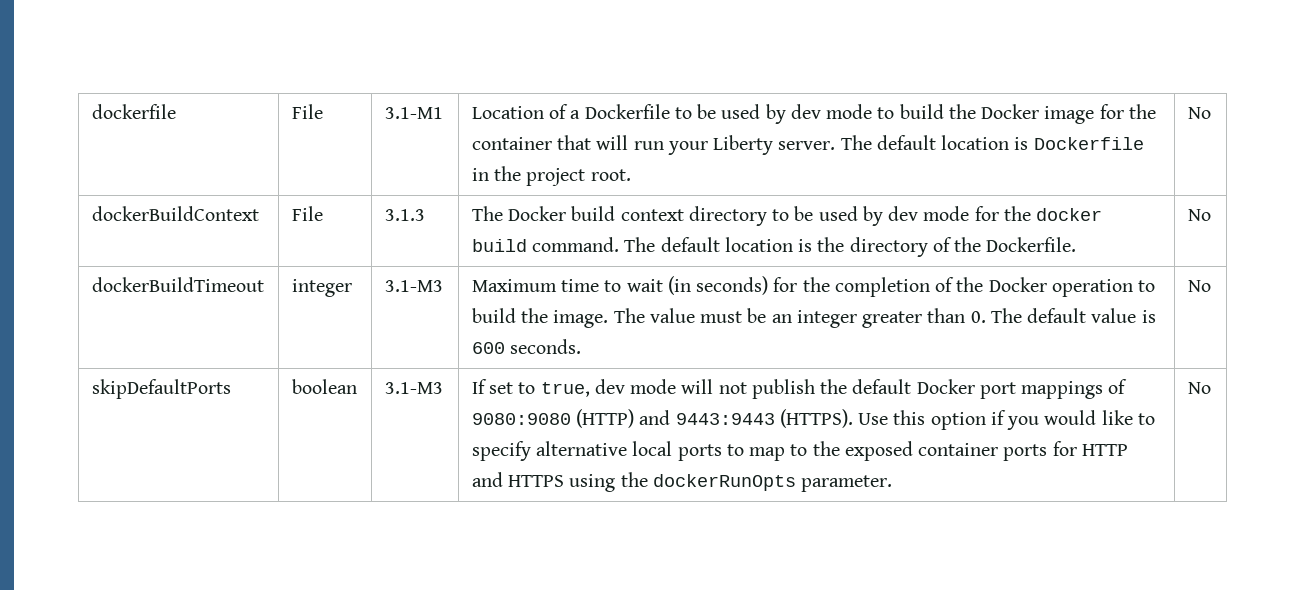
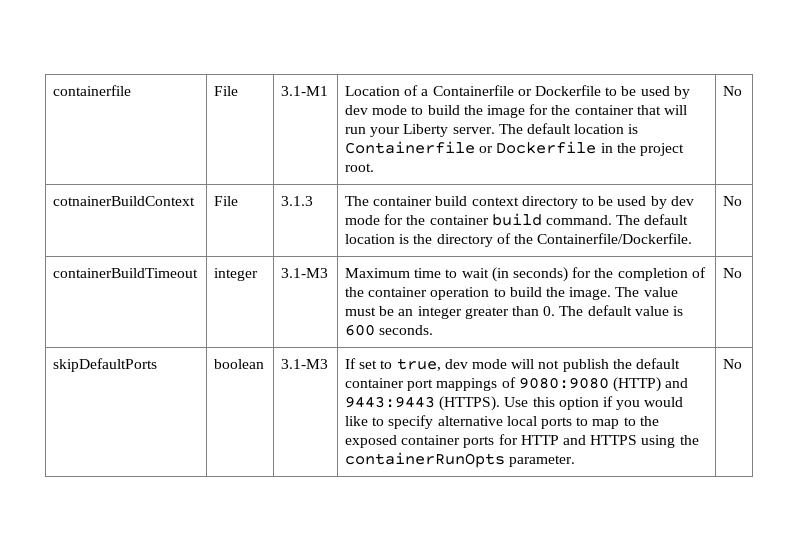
- dockerfile | File | 3.1-M1 | Location of a Dockerfile to be used by dev mode to build the Docker image for the container that will run your Liberty server. The default location is Dockerfile in the project root. | No
+ containerfile | File | 3.1-M1 | Location of a Containerfile or Dockerfile to be used by dev mode to build the image for the container that will run your Liberty server. The default location is Containerfile or Dockerfile in the project root. | No
- dockerBuildContext | File | 3.1.3 | The Docker build context directory to be used by dev mode for the docker build command. The default location is the directory of the Dockerfile. | No
- dockerBuildTimeout | integer | 3.1-M3 | Maximum time to wait (in seconds) for the completion of the Docker operation to build the image. The value must be an integer greater than 0. The default value is 600 seconds. | No
+ cotnainerBuildContext | File | 3.1.3 | The container build context directory to be used by dev mode for the container build command. The default location is the directory of the Containerfile/Dockerfile. | No
+ containerBuildTimeout | integer | 3.1-M3 | Maximum time to wait (in seconds) for the completion of the container operation to build the image. The value must be an integer greater than 0. The default value is 600 seconds. | No
- If set to true, dev mode will not publish the default Docker port mappings of 9080:9080 (HTTP) and 9443:9443 (HTTPS).
+ If set to true, dev mode will not publish the default container port mappings of 9080:9080 (HTTP) and 9443:9443 (HTTPS).
- Use this option if you would like to specify alternative local ports to map to the exposed container ports for HTTP and HTTPS using the dockerRunOpts parameter.
+ Use this option if you would like to specify alternative local ports to map to the exposed container ports for HTTP and HTTPS using the containerRunOpts parameter.

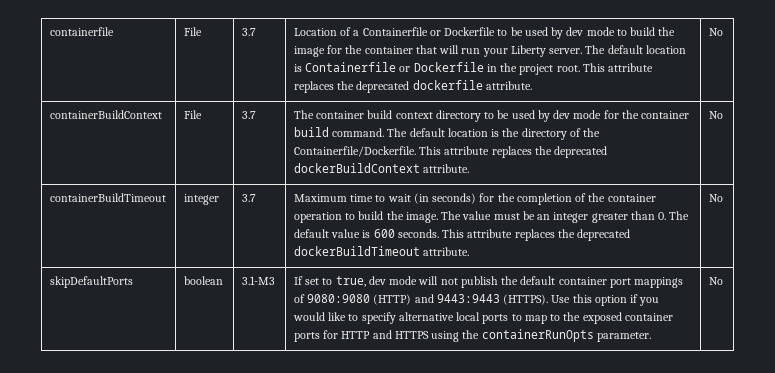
- containerfile | File | 3.1-M1
+ containerfile | File | 3.7
- The default location is Containerfile or Dockerfile in the project root. | No
- cotnainerBuildContext | File | 3.1.3 | The container build context directory to be used by dev mode for the container build command. The default location is the directory of the Containerfile/Dockerfile. | No
+ The default location is Containerfile or Dockerfile in the project root. This attribute replaces the deprecated dockerfile attribute. | No
+ containerBuildContext | File | 3.7 | The container build context directory to be used by dev mode for the container build command. The default location is the directory of the Containerfile/Dockerfile. This attribute replaces the deprecated dockerBuildContext attribute. | No
- integer | 3.1-M3
+ integer | 3.7
+ This attribute replaces the deprecated dockerBuildTimeout attribute.

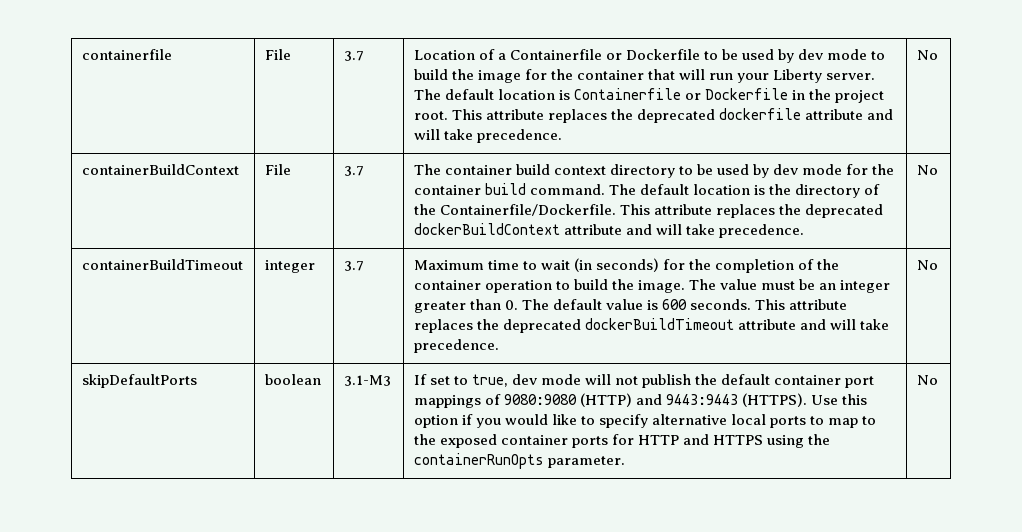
- This attribute replaces the deprecated dockerfile attribute.
+ This attribute replaces the deprecated dockerfile attribute and will take precedence.
- containerBuildContext | File | 3.7 | The container build context directory to be used by dev mode for the container build command. The default location is the directory of the Containerfile/Dockerfile. This attribute replaces the deprecated dockerBuildContext attribute. | No
+ containerBuildContext | File | 3.7 | The container build context directory to be used by dev mode for the container build command. The default location is the directory of the Containerfile/Dockerfile. This attribute replaces the deprecated dockerBuildContext attribute and will take precedence. | No
- This attribute replaces the deprecated dockerBuildTimeout attribute.
+ This attribute replaces the deprecated dockerBuildTimeout attribute and will take precedence.

